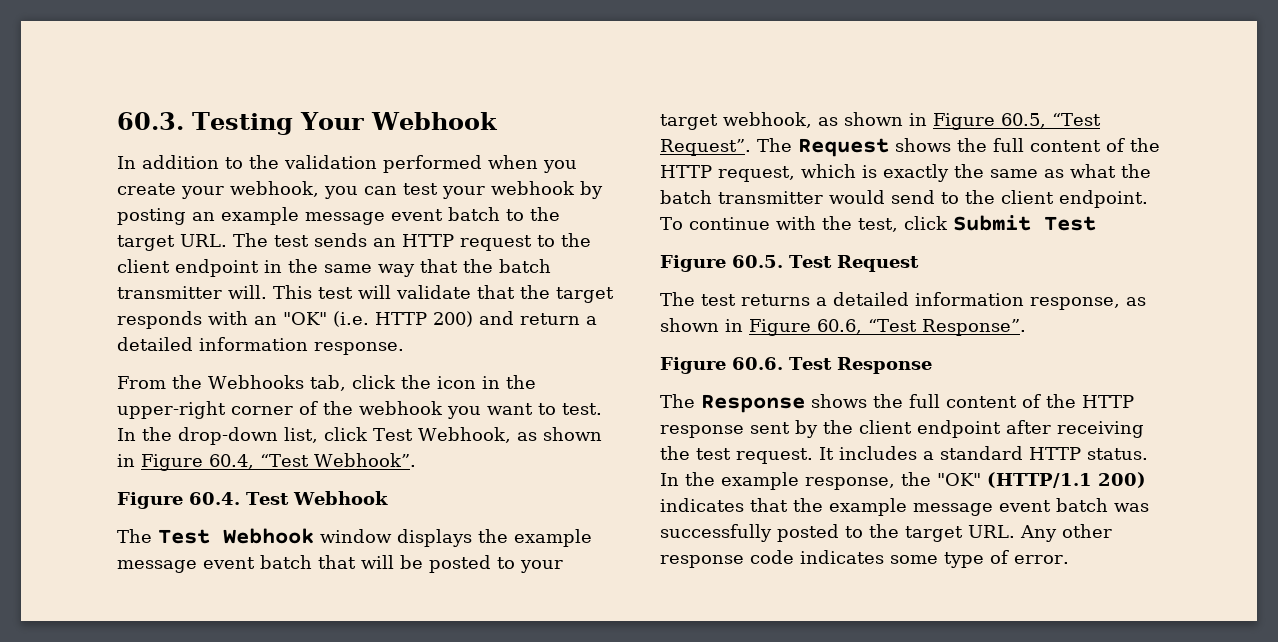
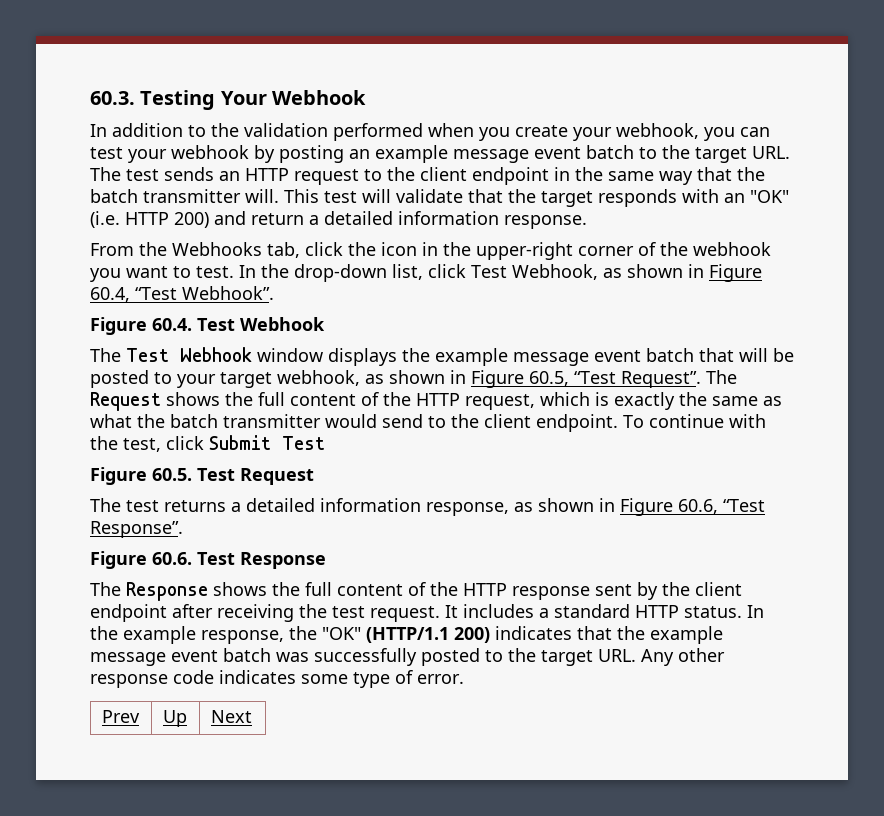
+ Prev | Up | Next

